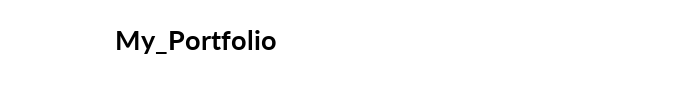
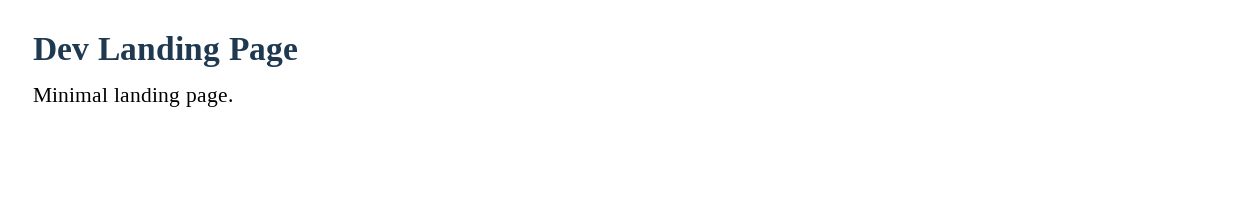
- My_Portfolio
+ Dev Landing Page
+ Minimal landing page.

